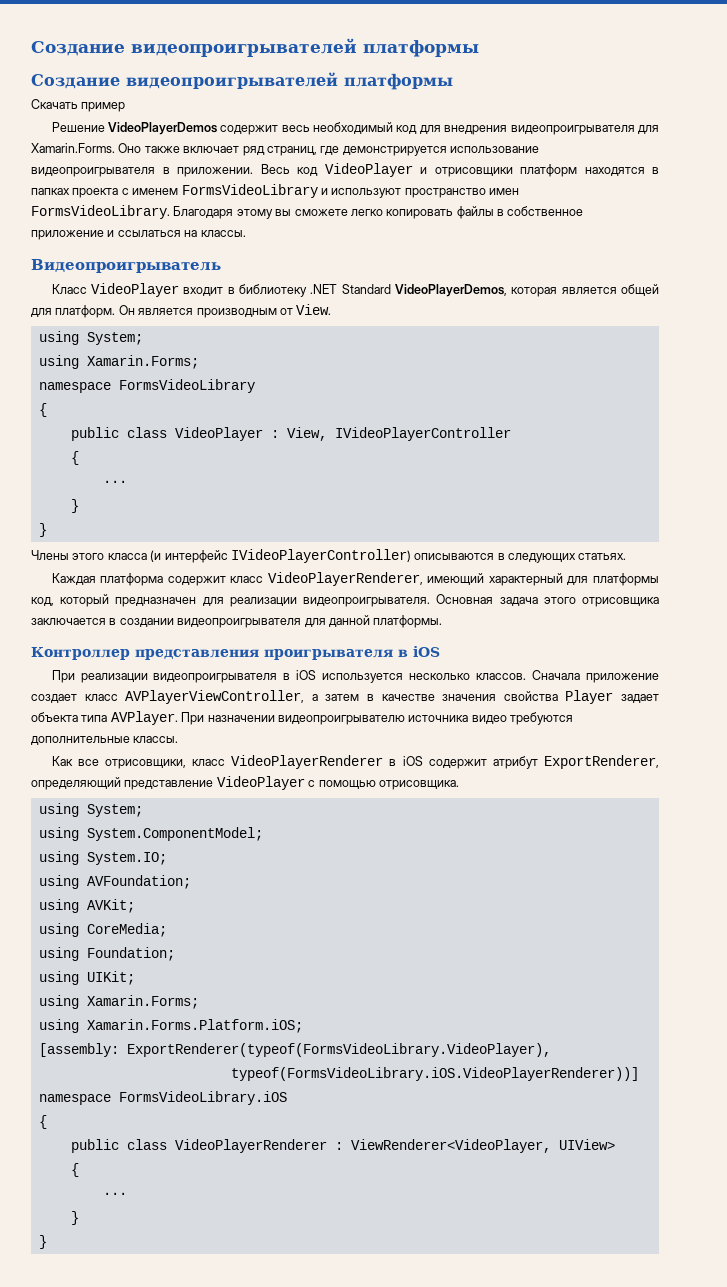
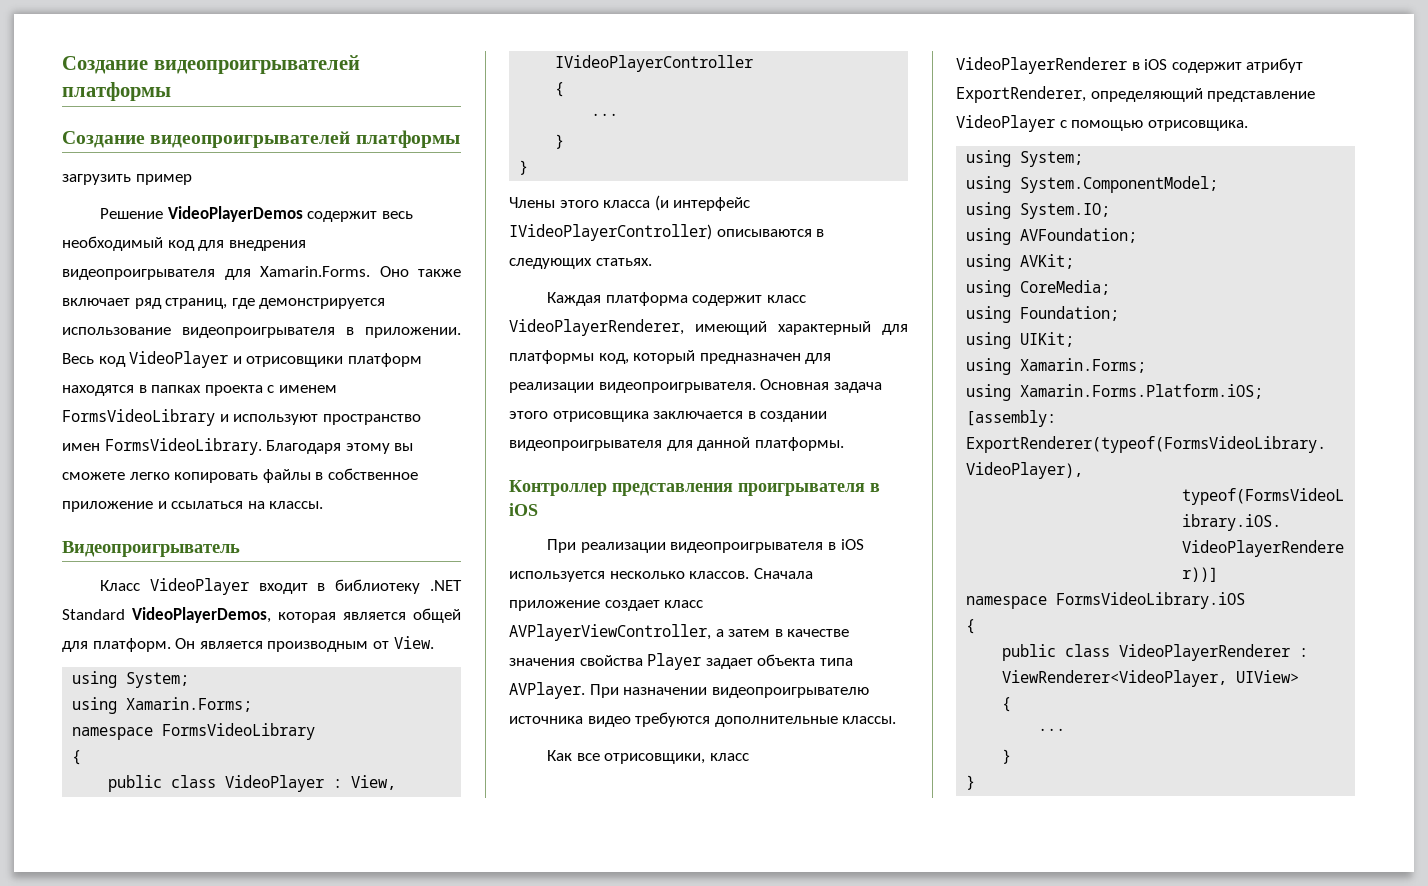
- Скачать пример
+ загрузить пример

